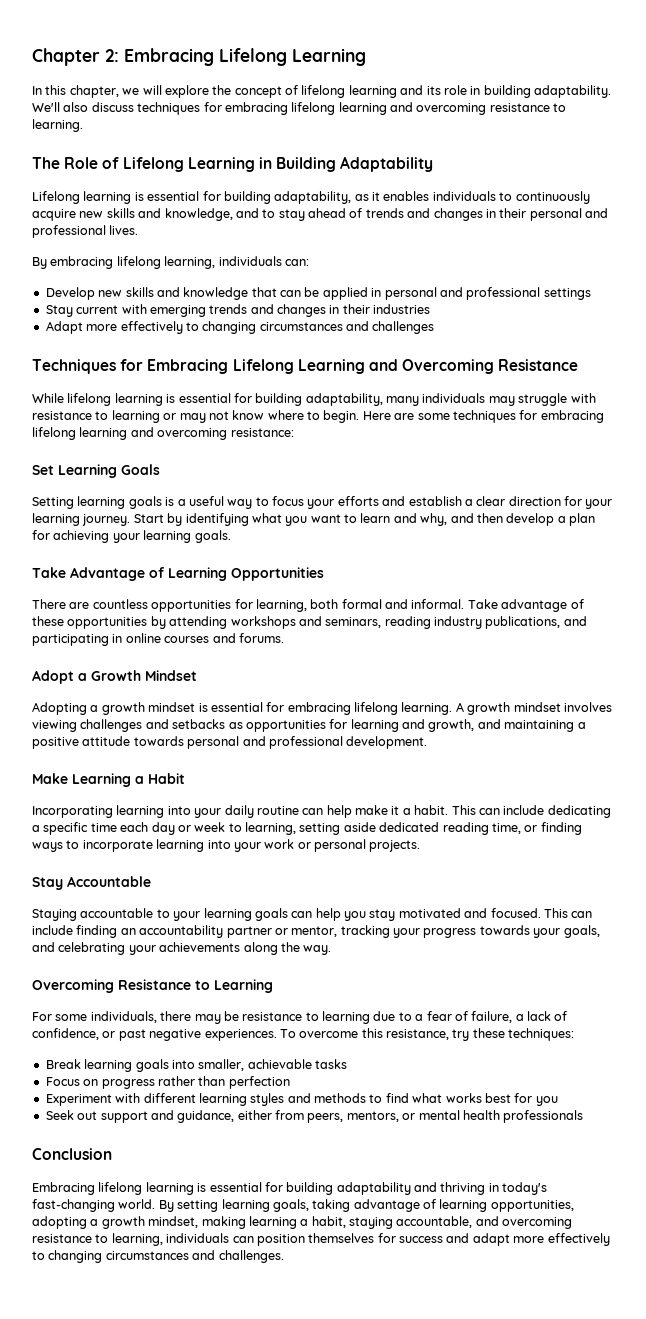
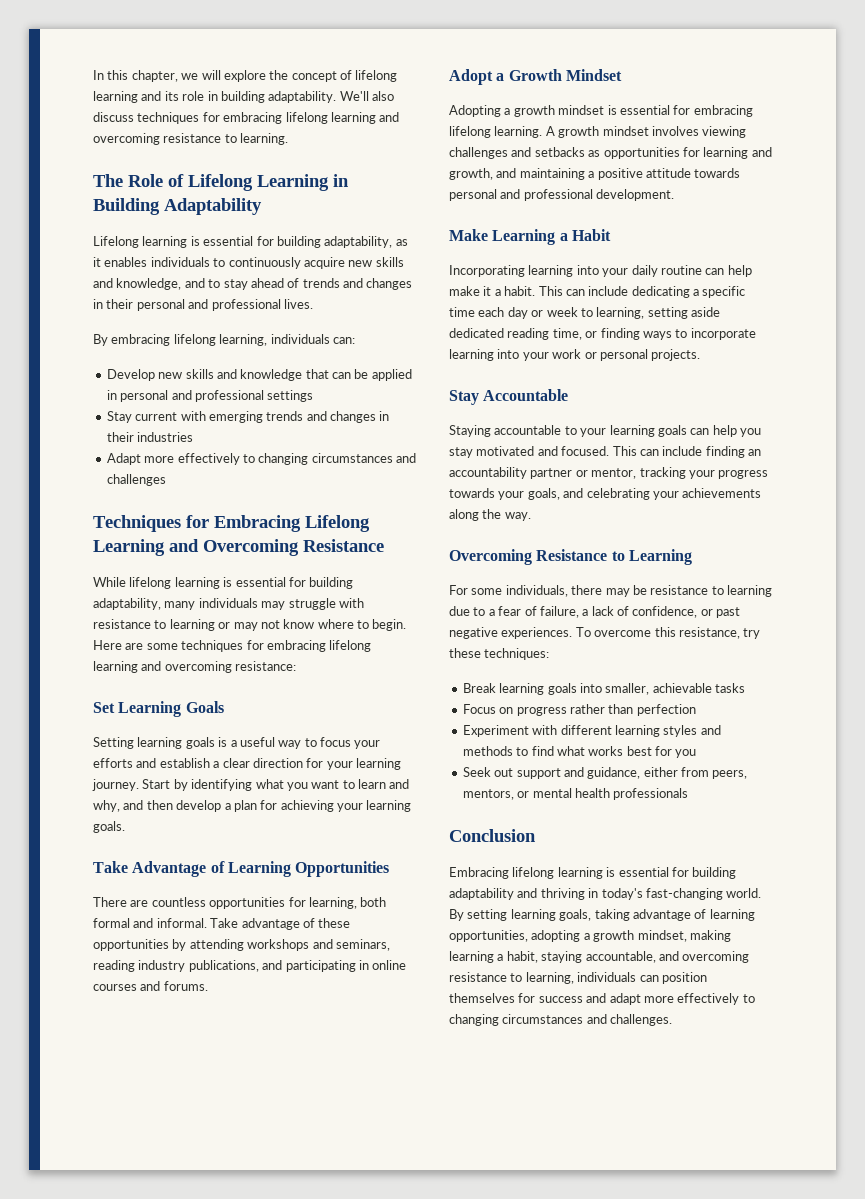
- Chapter 2: Embracing Lifelong Learning

